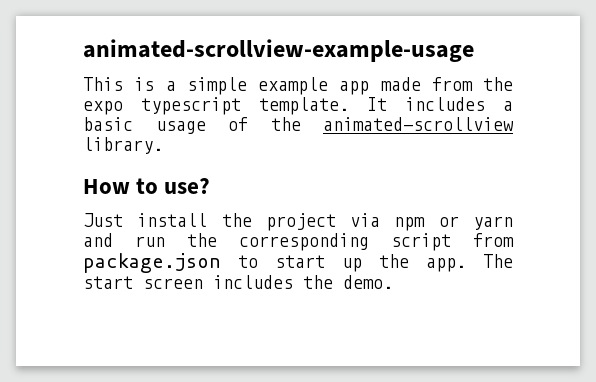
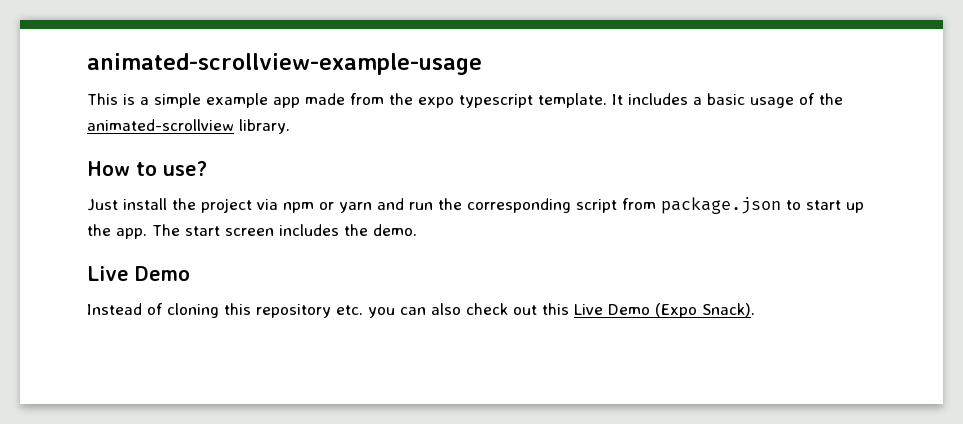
  The start screen includes the demo.
+ Live Demo
+ Instead of cloning this repository etc. you can also check out this Live Demo (Expo Snack).

